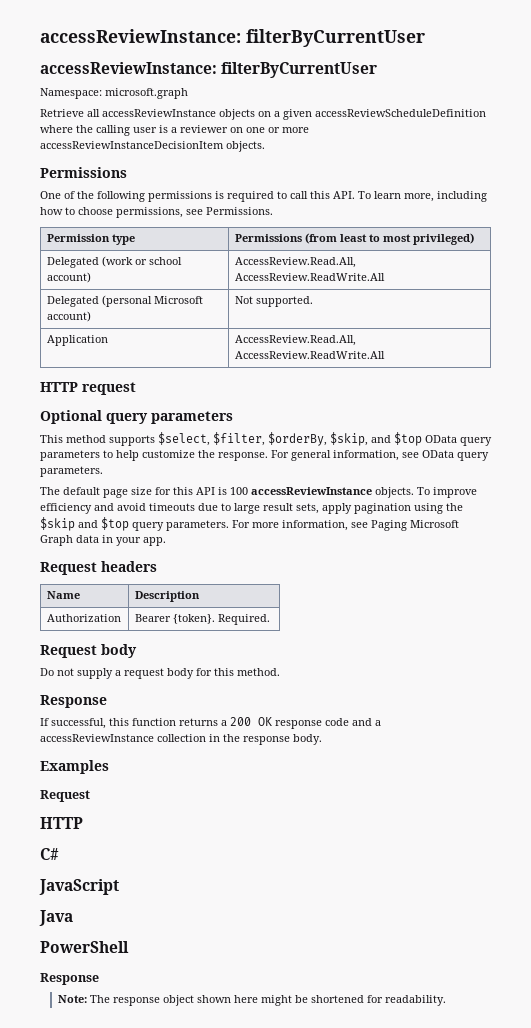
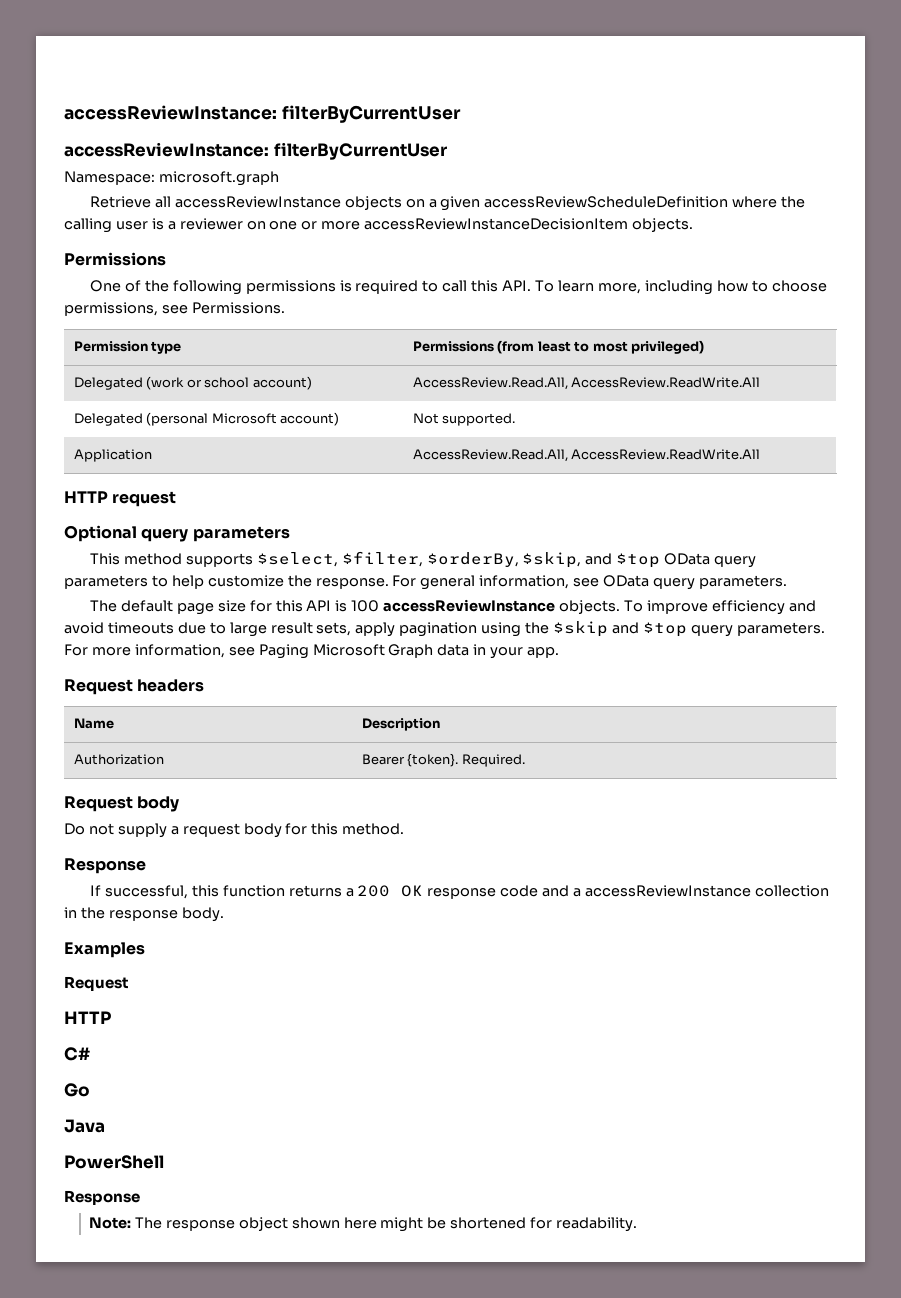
- JavaScript
+ Go

